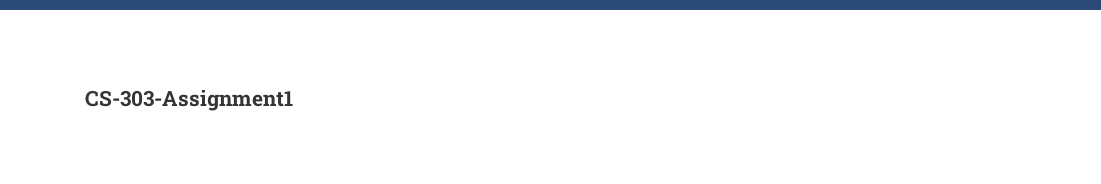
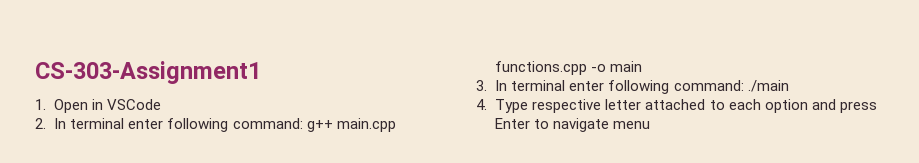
+ 1. Open in VSCode
+ 2. In terminal enter following command: g++ main.cpp functions.cpp -o main
+ 3. In terminal enter following command: ./main
+ 4. Type respective letter attached to each option and press Enter to navigate menu

